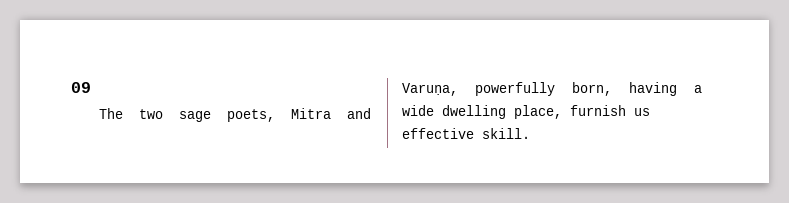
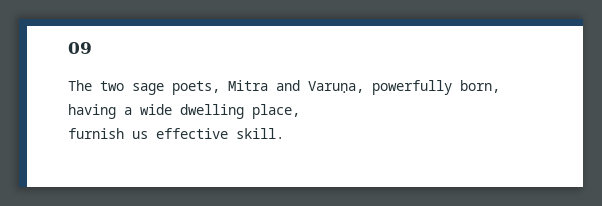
- The two sage poets, Mitra and Varuṇa, powerfully born, having a wide dwelling place, furnish us effective skill.
+ The two sage poets, Mitra and Varuṇa, powerfully born, having a wide dwelling place,
+ furnish us effective skill.

